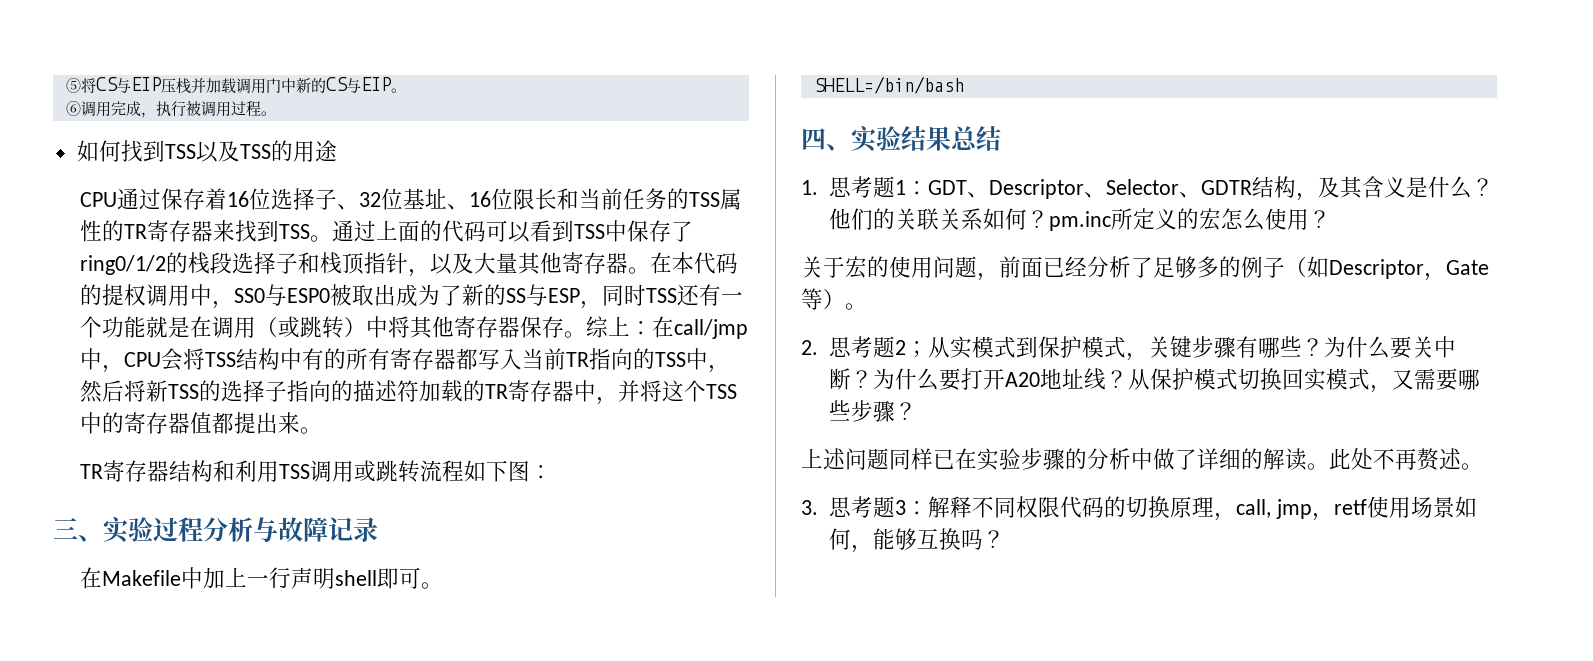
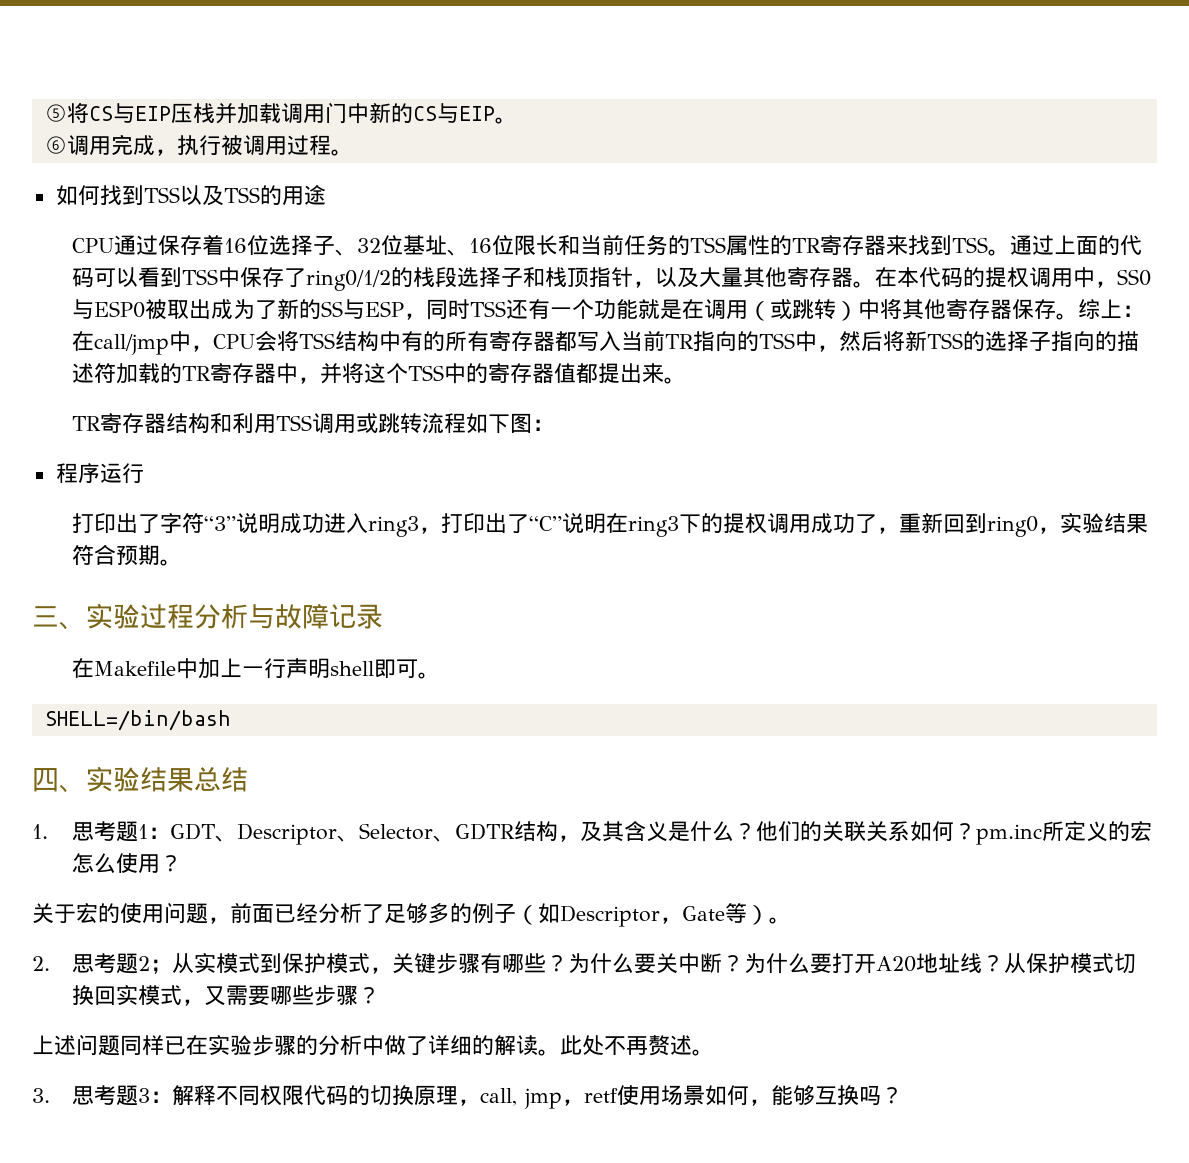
+ 程序运行
+ 打印出了字符“3”说明成功进入ring3，打印出了“C”说明在ring3下的提权调用成功了，重新回到ring0，实验结果符合预期。

